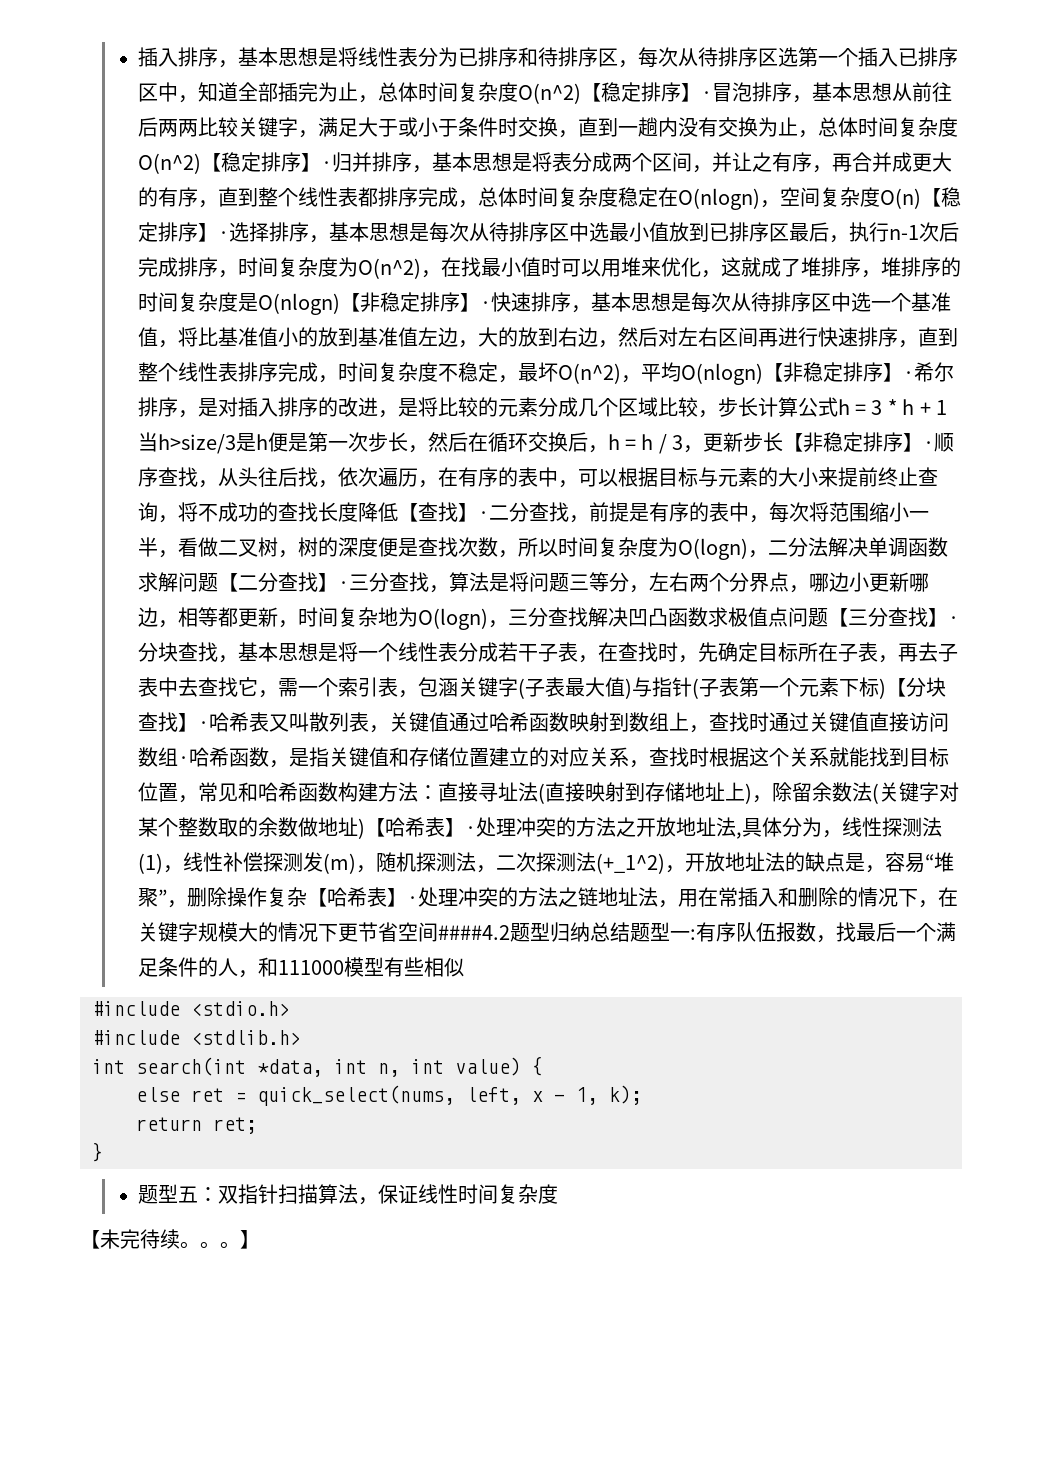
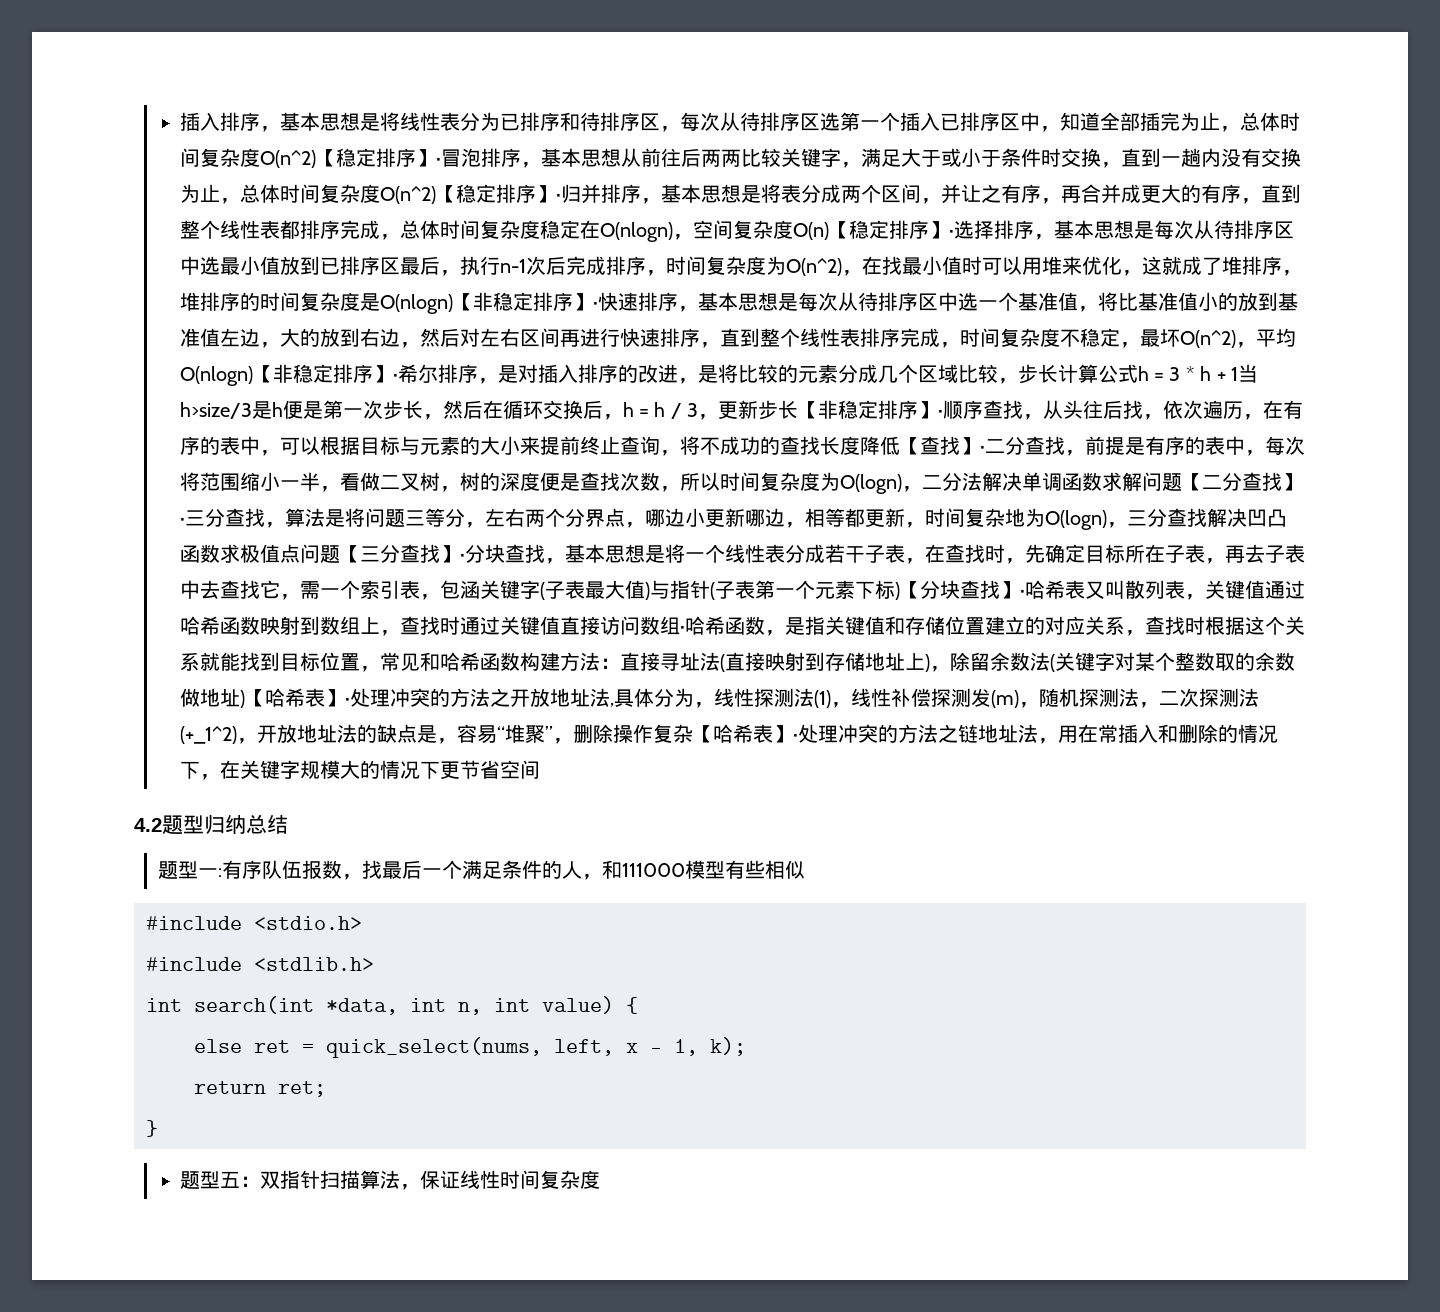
- 直接寻址法(直接映射到存储地址上)，除留余数法(关键字对某个整数取的余数做地址)【哈希表】·处理冲突的方法之开放地址法,具体分为，线性探测法(1)，线性补偿探测发(m)，随机探测法，二次探测法(+_1^2)，开放地址法的缺点是，容易“堆聚”，删除操作复杂【哈希表】·处理冲突的方法之链地址法，用在常插入和删除的情况下，在关键字规模大的情况下更节省空间####4.2题型归纳总结题型一:
+ 直接寻址法(直接映射到存储地址上)，除留余数法(关键字对某个整数取的余数做地址)【哈希表】·处理冲突的方法之开放地址法,具体分为，线性探测法(1)，线性补偿探测发(m)，随机探测法，二次探测法(+_1^2)，开放地址法的缺点是，容易“堆聚”，删除操作复杂【哈希表】·处理冲突的方法之链地址法，用在常插入和删除的情况下，在关键字规模大的情况下更节省空间
+ 4.2题型归纳总结
+ 题型一:
- 【未完待续。。。】

